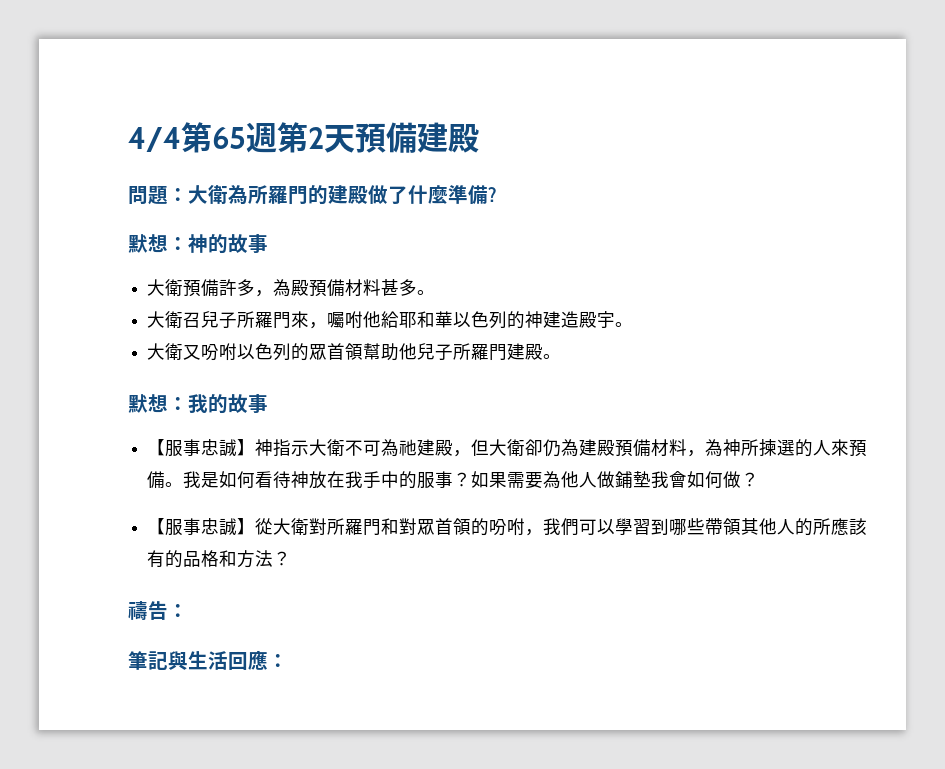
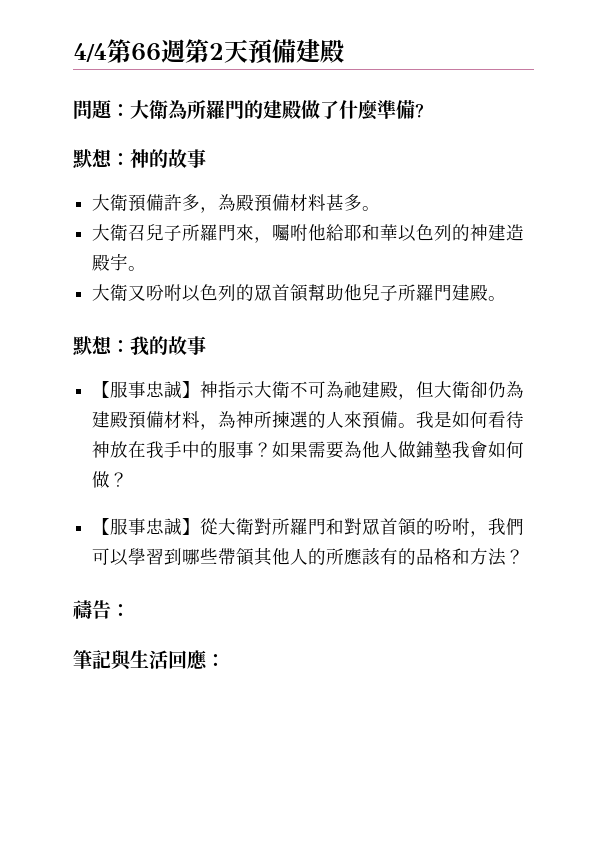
- 4/4第65週第2天預備建殿
+ 4/4第66週第2天預備建殿

